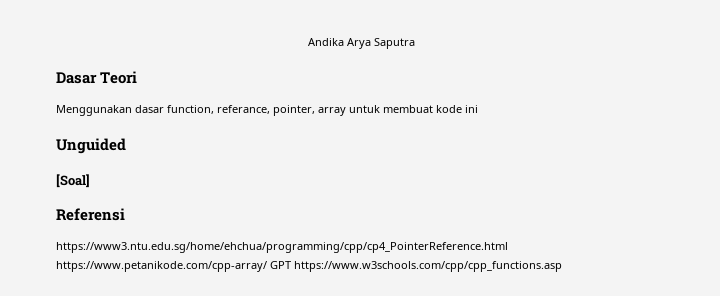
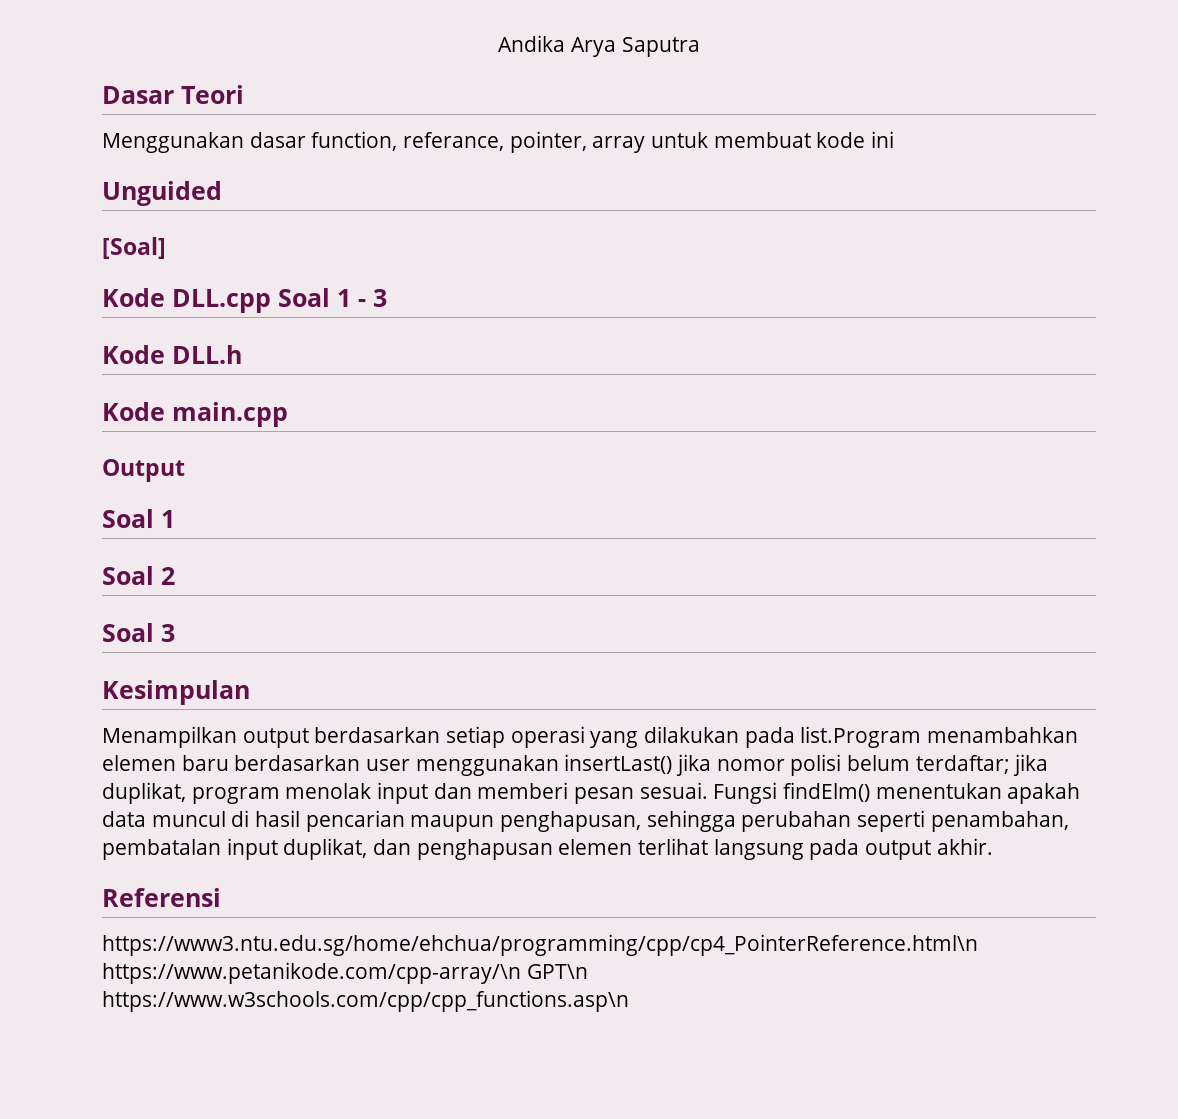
+ Kode DLL.cpp Soal 1 - 3
+ Kode DLL.h
+ Kode main.cpp
+ Output
+ Soal 1
+ Soal 2
+ Soal 3
+ Kesimpulan
+ Menampilkan output berdasarkan setiap operasi yang dilakukan pada list.Program menambahkan elemen baru berdasarkan user menggunakan insertLast() jika nomor polisi belum terdaftar; jika duplikat, program menolak input dan memberi pesan sesuai. Fungsi findElm() menentukan apakah data muncul di hasil pencarian maupun penghapusan, sehingga perubahan seperti penambahan, pembatalan input duplikat, dan penghapusan elemen terlihat langsung pada output akhir.
  Referensi
- https://www3.ntu.edu.sg/home/ehchua/programming/cpp/cp4_PointerReference.html https://www.petanikode.com/cpp-array/ GPT https://www.w3schools.com/cpp/cpp_functions.asp
+ https://www3.ntu.edu.sg/home/ehchua/programming/cpp/cp4_PointerReference.html\n https://www.petanikode.com/cpp-array/\n GPT\n https://www.w3schools.com/cpp/cpp_functions.asp\n

